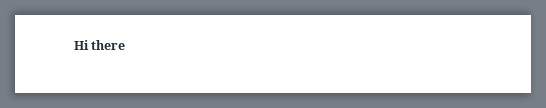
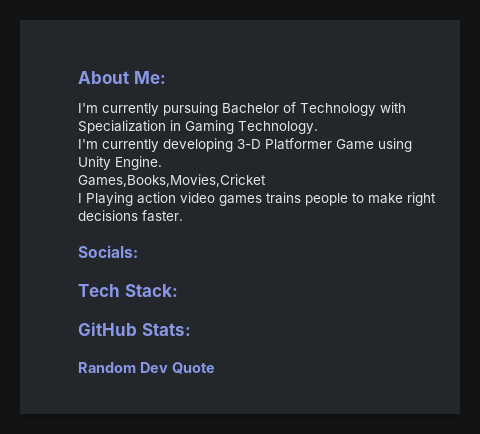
- Hi there
+ About Me:
+ I'm currently pursuing Bachelor of Technology with Specialization in Gaming Technology.
+ I'm currently developing 3-D Platformer Game using Unity Engine.
+ Games,Books,Movies,Cricket
+ I Playing action video games trains people to make right decisions faster.
+ Socials:
+ Tech Stack:
+ GitHub Stats:
+ Random Dev Quote

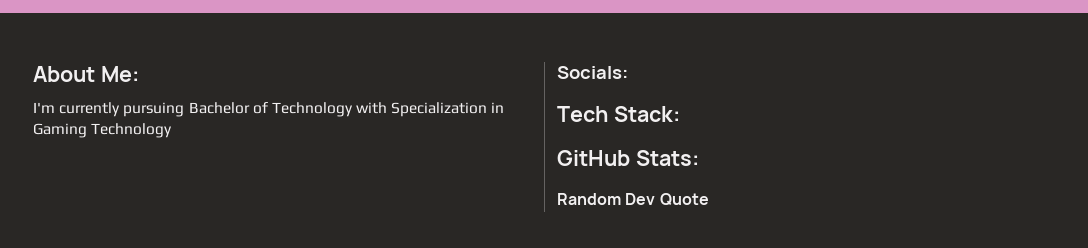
- I'm currently pursuing Bachelor of Technology with Specialization in Gaming Technology.
- I'm currently developing 3-D Platformer Game using Unity Engine.
- Games,Books,Movies,Cricket
- I Playing action video games trains people to make right decisions faster.
+ I'm currently pursuing Bachelor of Technology with Specialization in Gaming Technology

